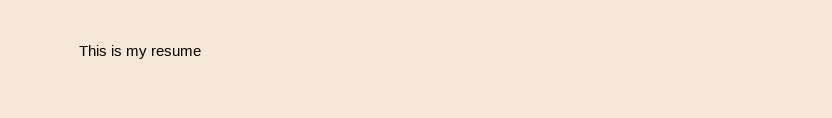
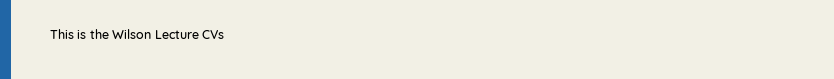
- This is my resume
+ This is the Wilson Lecture CVs

